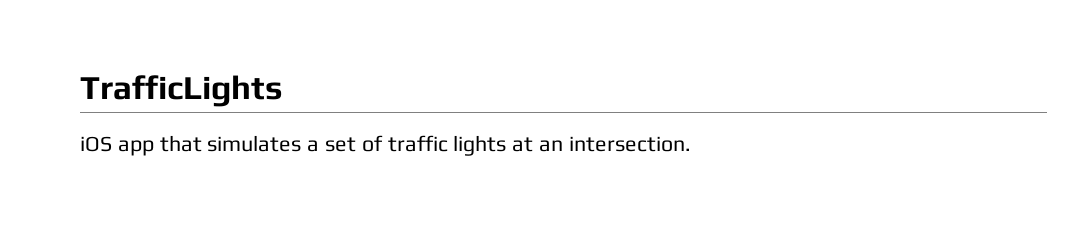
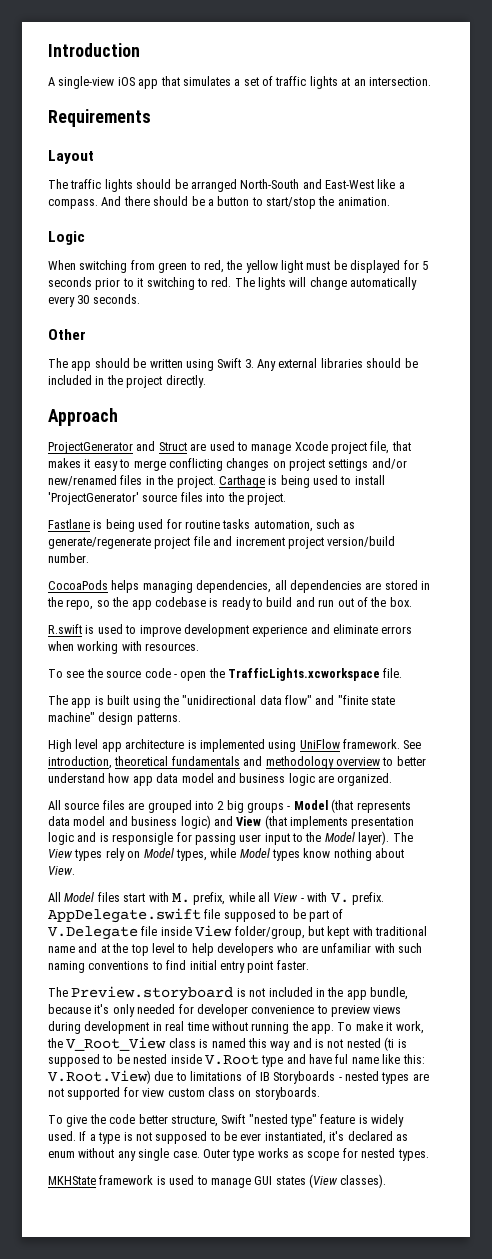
- TrafficLights
- iOS app that simulates a set of traffic lights at an intersection.
+ Introduction
+ A single-view iOS app that simulates a set of traffic lights at an intersection.
+ Requirements
+ Layout
+ The traffic lights should be arranged North-South and East-West like a compass. And there should be a button to start/stop the animation.
+ Logic
+ When switching from green to red, the yellow light must be displayed for 5 seconds prior to it switching to red. The lights will change automatically every 30 seconds.
+ Other
+ The app should be written using Swift 3. Any external libraries should be included in the project directly.
+ Approach
+ ProjectGenerator and Struct are used to manage Xcode project file, that makes it easy to merge conflicting changes on project settings and/or new/renamed files in the project. Carthage is being used to install 'ProjectGenerator' source files into the project.
+ Fastlane is being used for routine tasks automation, such as generate/regenerate project file and increment project version/build number.
+ CocoaPods helps managing dependencies, all dependencies are stored in the repo, so the app codebase is ready to build and run out of the box.
+ R.swift is used to improve development experience and eliminate errors when working with resources.
+ To see the source code - open the TrafficLights.xcworkspace file.
+ The app is built using the "unidirectional data flow" and "finite state machine" design patterns.
+ High level app architecture is implemented using UniFlow framework. See introduction, theoretical fundamentals and methodology overview to better understand how app data model and business logic are organized.
+ All source files are grouped into 2 big groups - Model (that represents data model and business logic) and View (that implements presentation logic and is responsigle for passing user input to the Model layer). The View types rely on Model types, while Model types know nothing about View.
+ All Model files start with M. prefix, while all View - with V. prefix. AppDelegate.swift file supposed to be part of V.Delegate file inside View folder/group, but kept with traditional name and at the top level to help developers who are unfamiliar with such naming conventions to find initial entry point faster.
+ The Preview.storyboard is not included in the app bundle, because it's only needed for developer convenience to preview views during development in real time without running the app. To make it work, the V_Root_View class is named this way and is not nested (ti is supposed to be nested inside V.Root type and have ful name like this: V.Root.View) due to limitations of IB Storyboards - nested types are not supported for view custom class on storyboards.
+ To give the code better structure, Swift "nested type" feature is widely used. If a type is not supposed to be ever instantiated, it's declared as enum without any single case. Outer type works as scope for nested types.
+ MKHState framework is used to manage GUI states (View classes).

